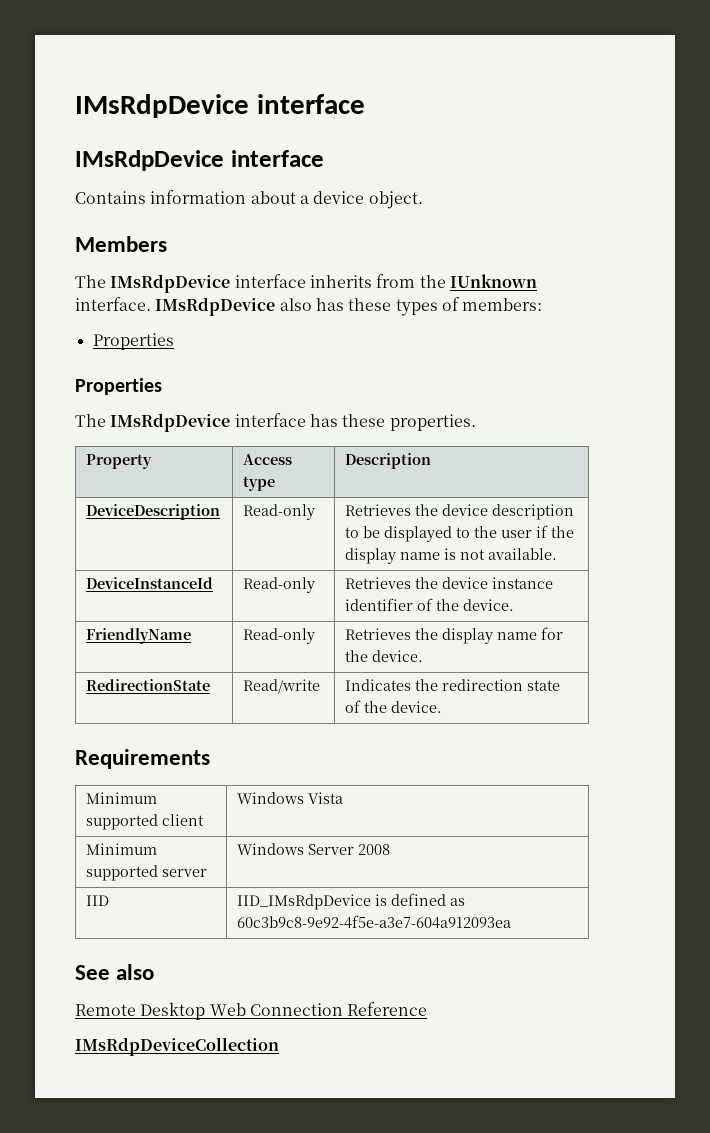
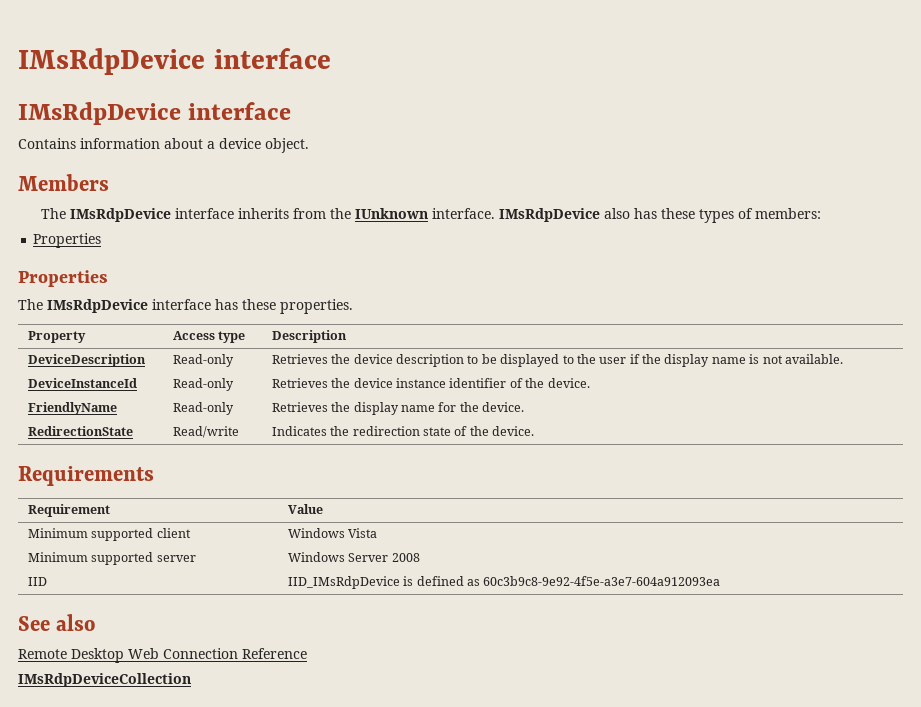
+ Requirement | Value

